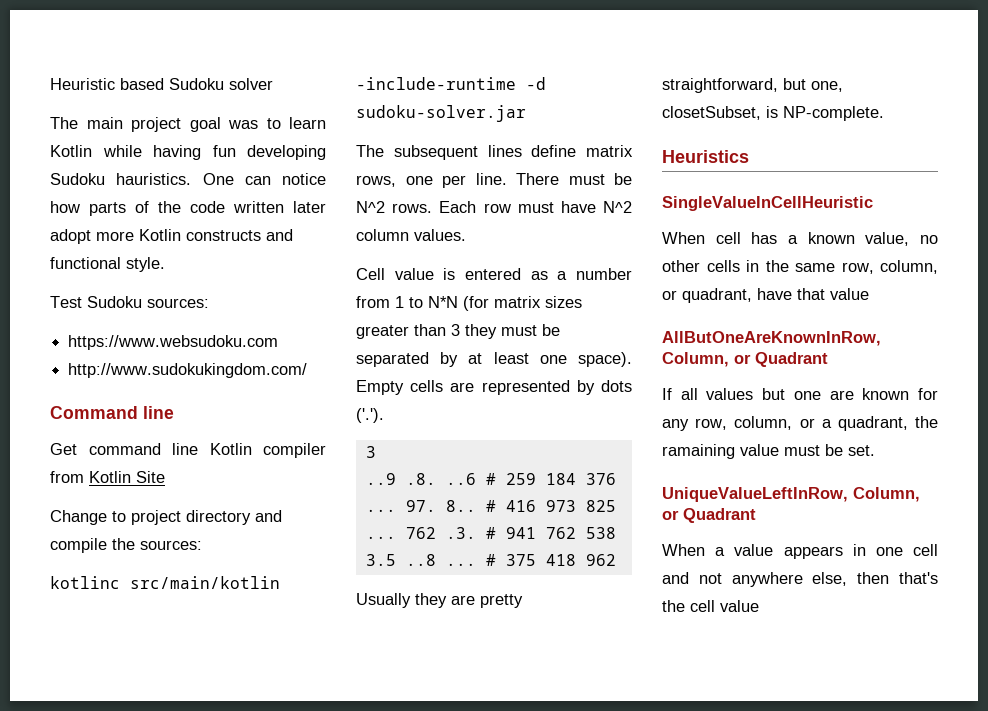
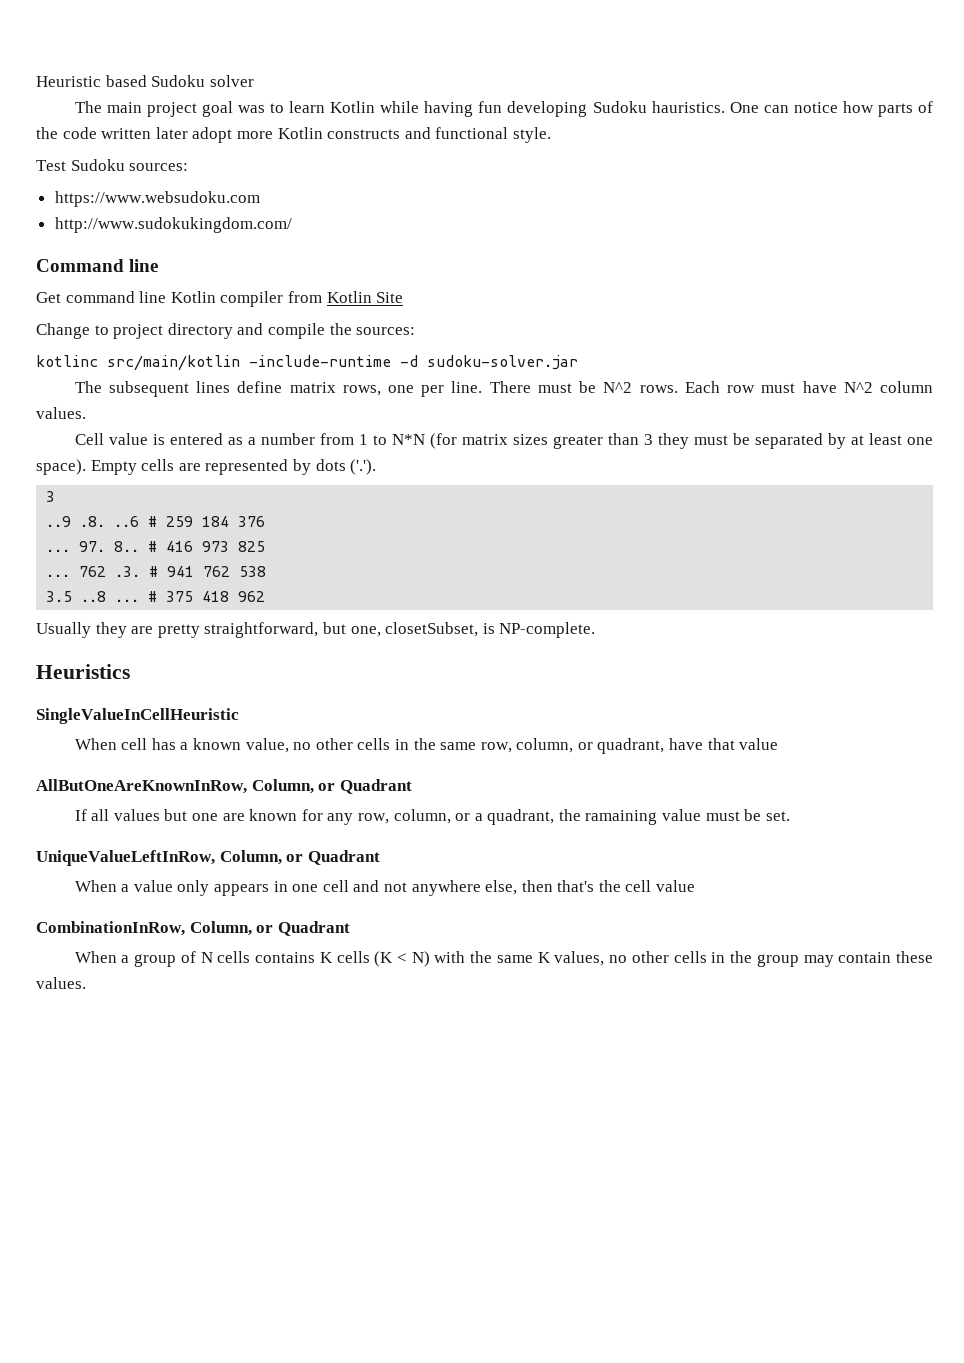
- When a value appears in one cell and not anywhere else, then that's the cell value
+ When a value only appears in one cell and not anywhere else, then that's the cell value
+ CombinationInRow, Column, or Quadrant
+ When a group of N cells contains K cells (K < N) with the same K values, no other cells in the group may contain these values.

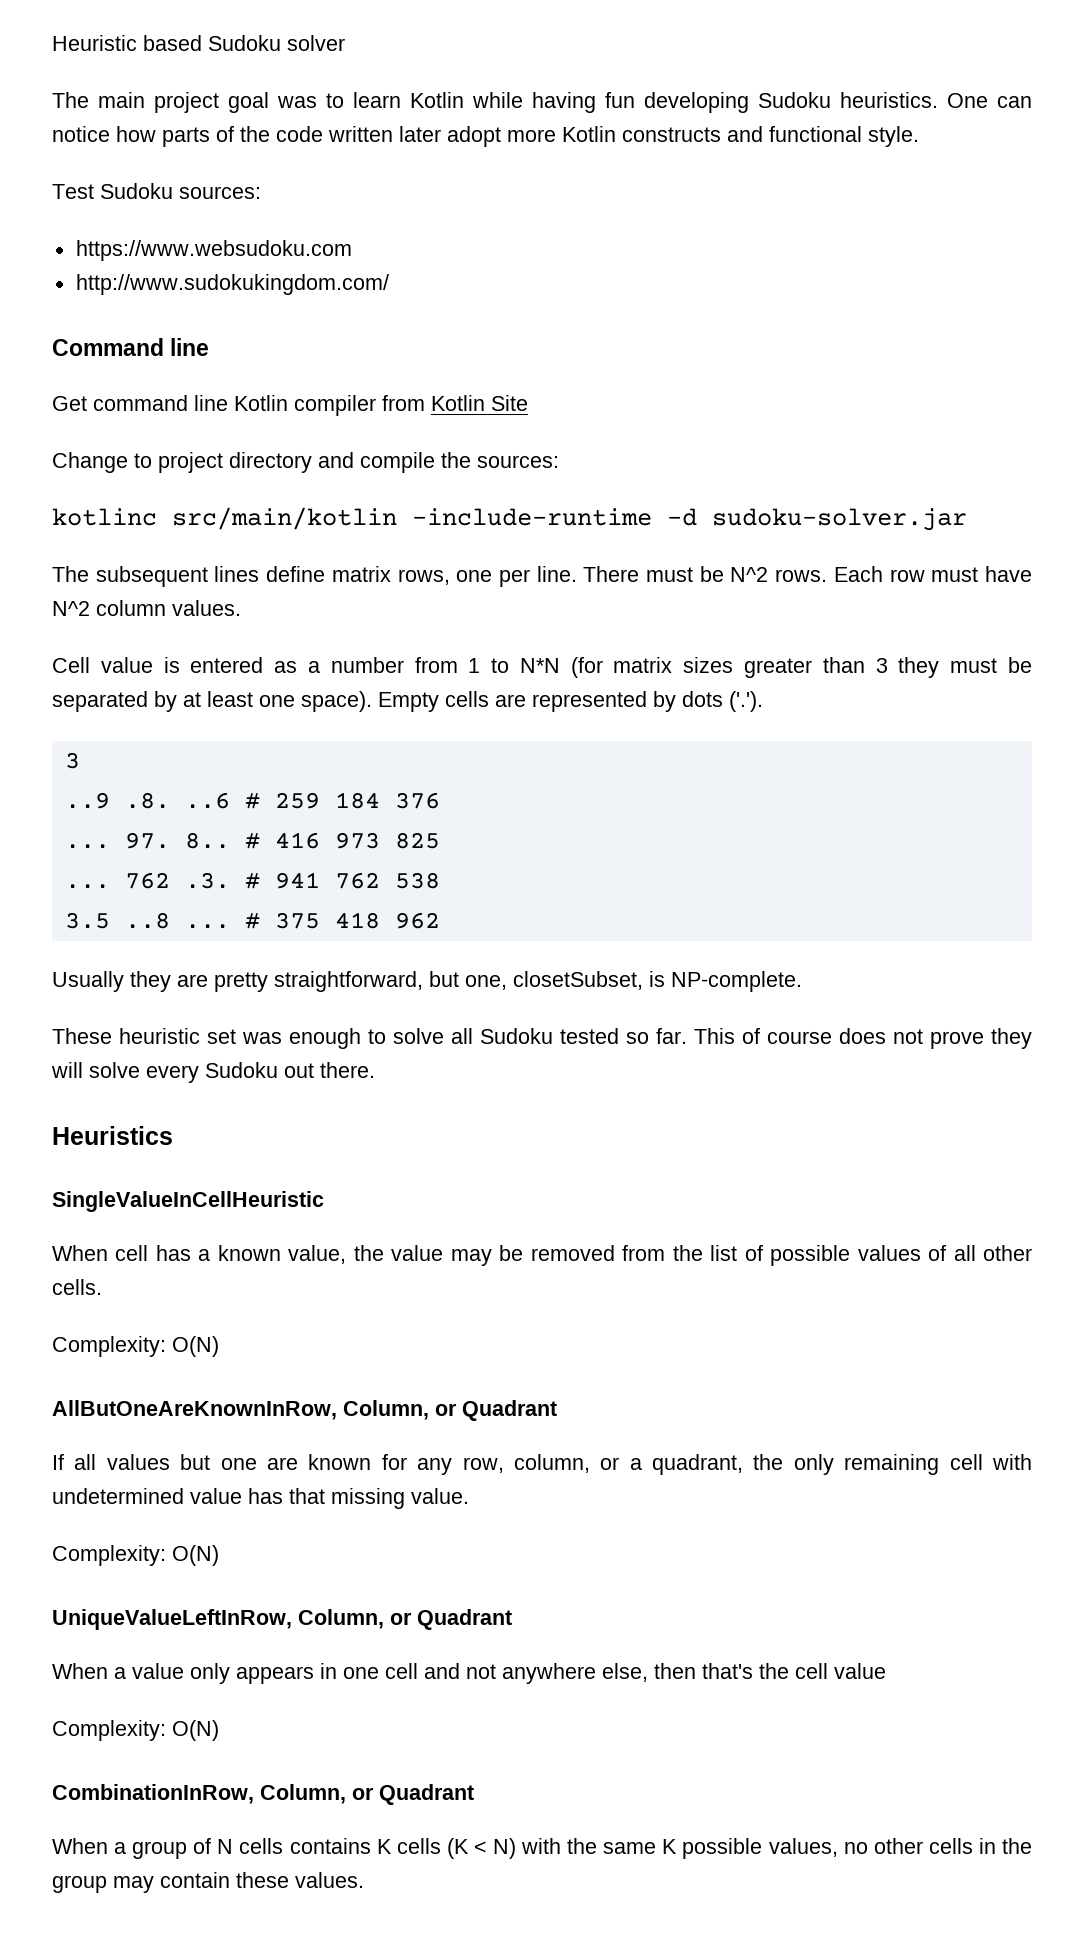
- The main project goal was to learn Kotlin while having fun developing Sudoku hauristics.
+ The main project goal was to learn Kotlin while having fun developing Sudoku heuristics.
+ These heuristic set was enough to solve all Sudoku tested so far. This of course does not prove they will solve every Sudoku out there.
- When cell has a known value, no other cells in the same row, column, or quadrant, have that value
+ When cell has a known value, the value may be removed from the list of possible values of all other cells.
+ Complexity: O(N)
- If all values but one are known for any row, column, or a quadrant, the ramaining value must be set.
+ If all values but one are known for any row, column, or a quadrant, the only remaining cell with undetermined value has that missing value.
+ Complexity: O(N)
  When a value only appears in one cell and not anywhere else, then that's the cell value
+ Complexity: O(N)
- When a group of N cells contains K cells (K < N) with the same K values, no other cells in the group may contain these values.
+ When a group of N cells contains K cells (K < N) with the same K possible values, no other cells in the group may contain these values.

